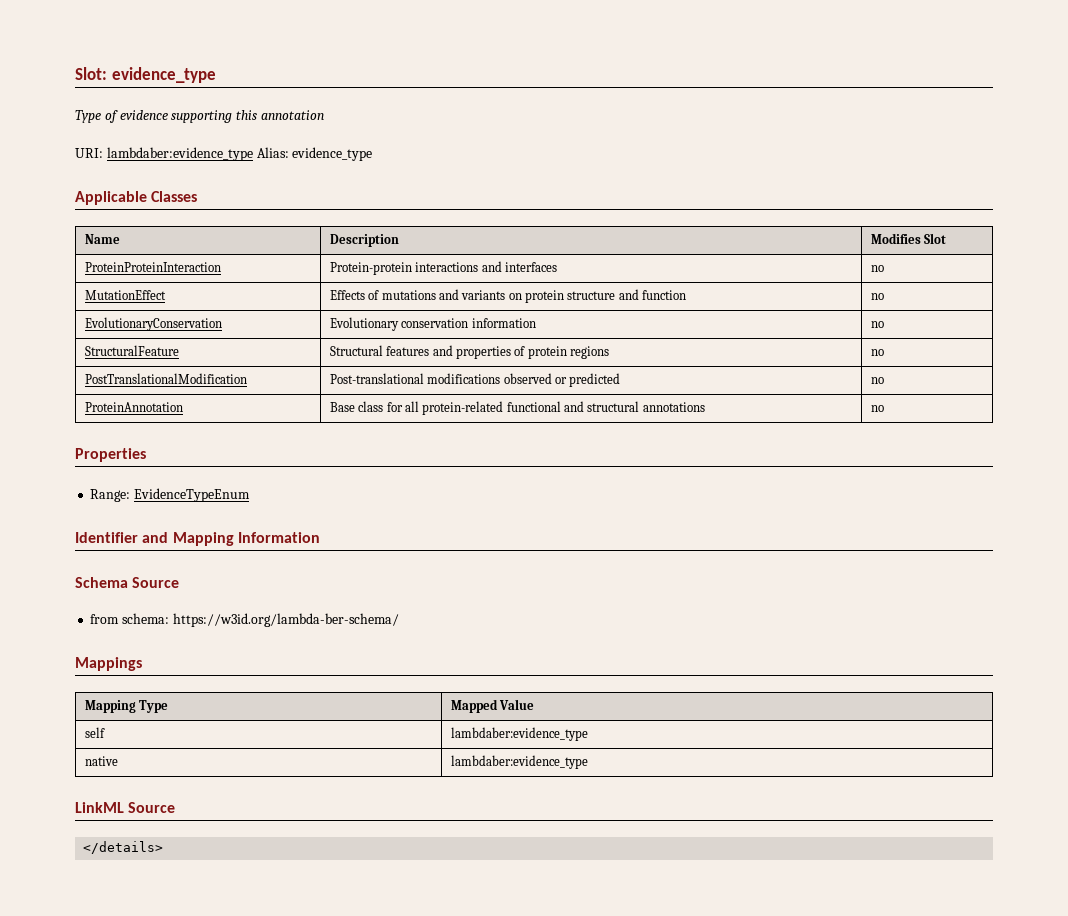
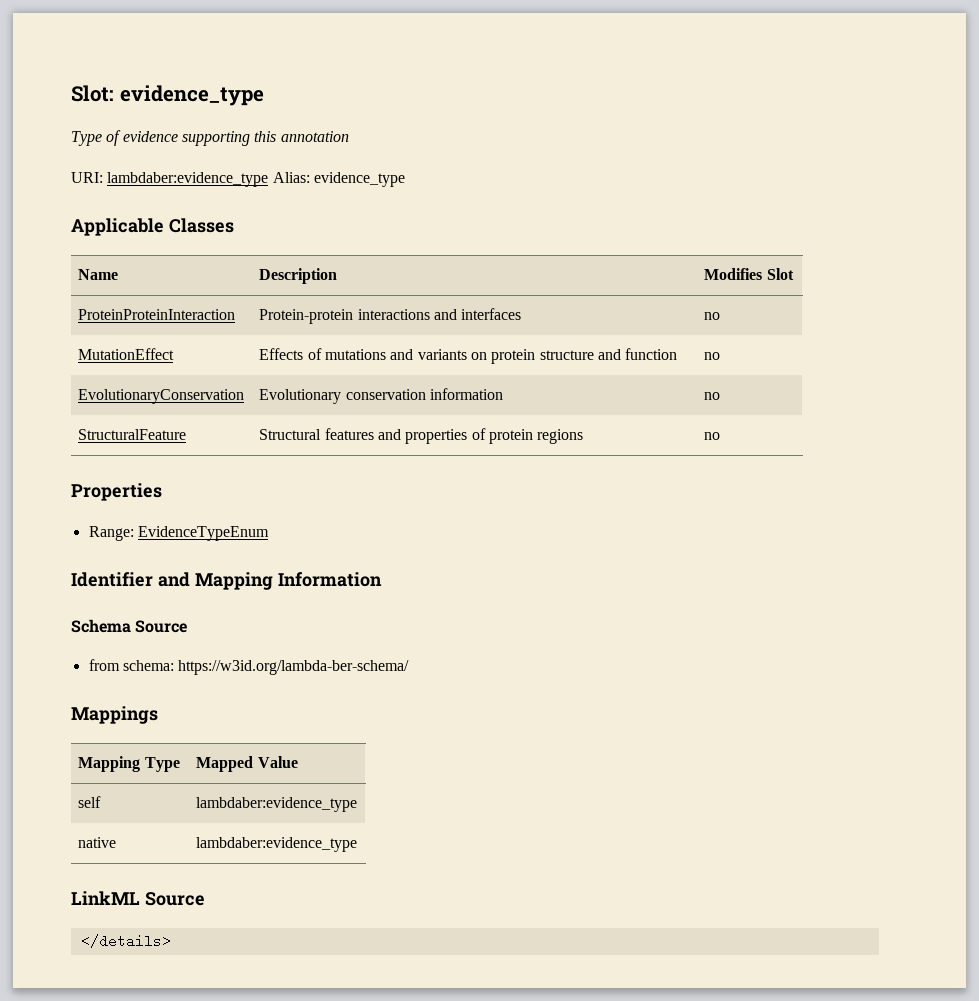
- PostTranslationalModification | Post-translational modifications observed or predicted | no
- ProteinAnnotation | Base class for all protein-related functional and structural annotations | no

